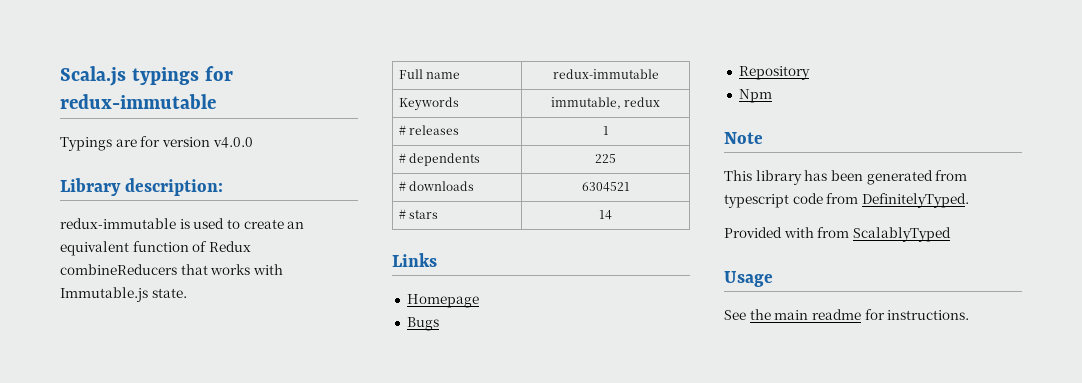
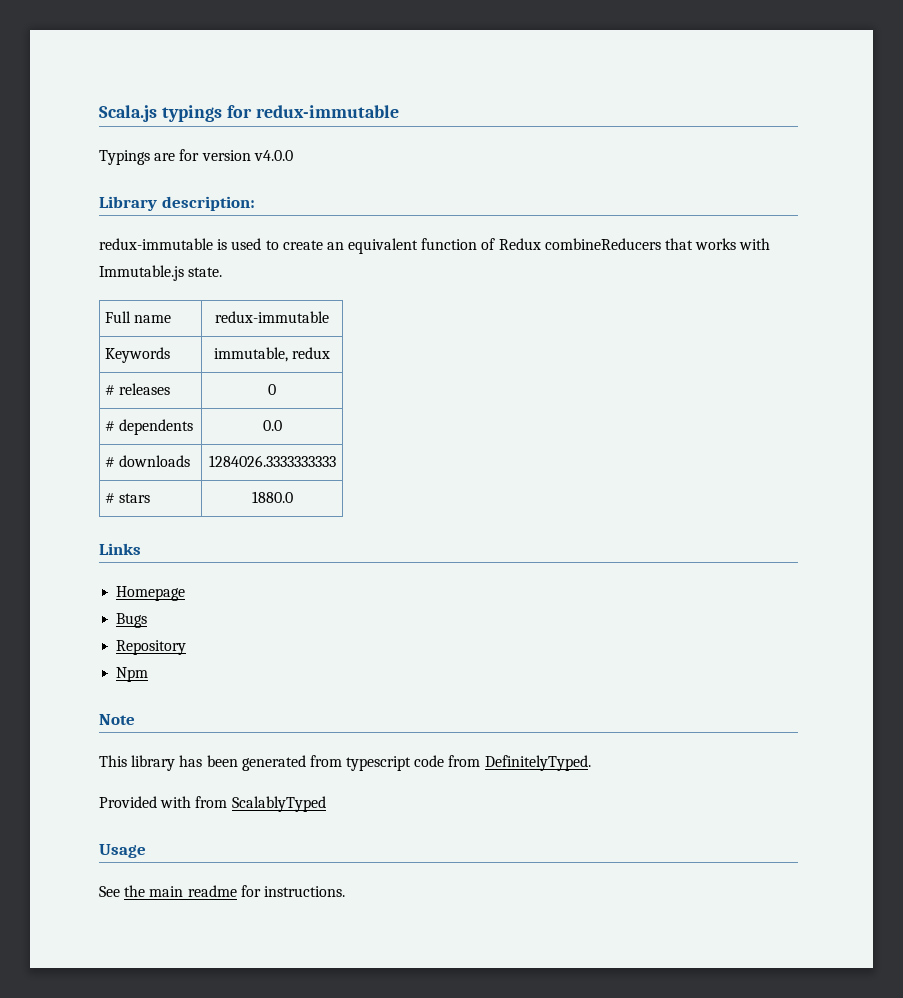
- # releases | 1
+ # releases | 0
- # dependents | 225
+ # dependents | 0.0
- # downloads | 6304521
+ # downloads | 1284026.3333333333
- # stars | 14
+ # stars | 1880.0

